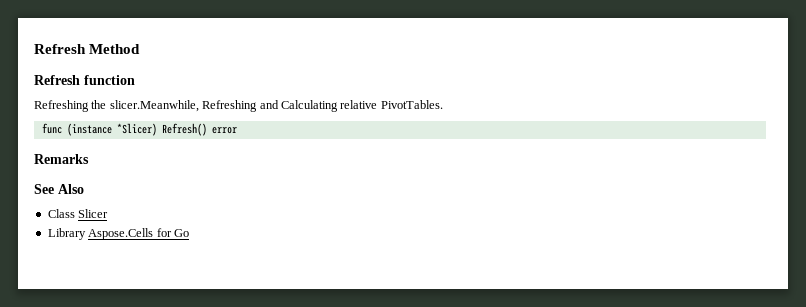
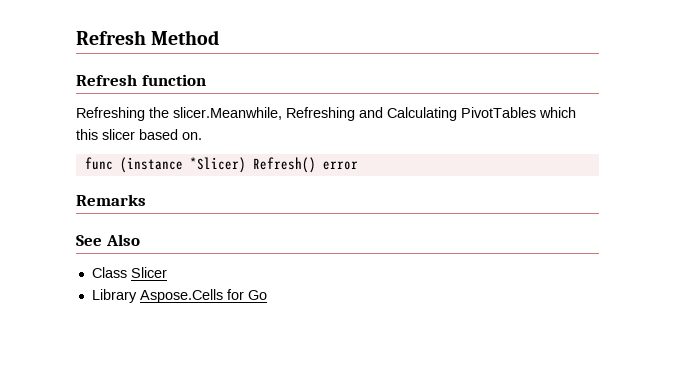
- Refreshing the slicer.Meanwhile, Refreshing and Calculating relative PivotTables.
+ Refreshing the slicer.Meanwhile, Refreshing and Calculating PivotTables which this slicer based on.

